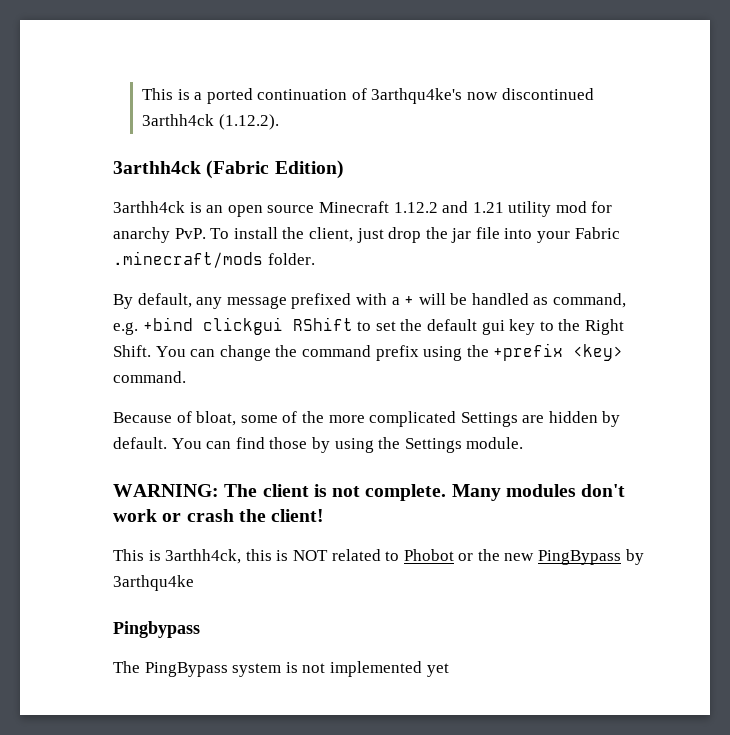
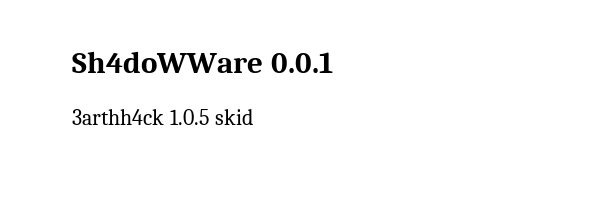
- This is a ported continuation of 3arthqu4ke's now discontinued 3arthh4ck (1.12.2).
- 3arthh4ck (Fabric Edition)
- 3arthh4ck is an open source Minecraft 1.12.2 and 1.21 utility mod for anarchy PvP. To install the client, just drop the jar file into your Fabric .minecraft/mods folder.
- By default, any message prefixed with a + will be handled as command, e.g. +bind clickgui RShift to set the default gui key to the Right Shift. You can change the command prefix using the +prefix <key> command.
- Because of bloat, some of the more complicated Settings are hidden by default. You can find those by using the Settings module.
- WARNING: The client is not complete. Many modules don't work or crash the client!
- This is 3arthh4ck, this is NOT related to Phobot or the new PingBypass by 3arthqu4ke
- Pingbypass
- The PingBypass system is not implemented yet
+ Sh4doWWare 0.0.1
+ 3arthh4ck 1.0.5 skid

